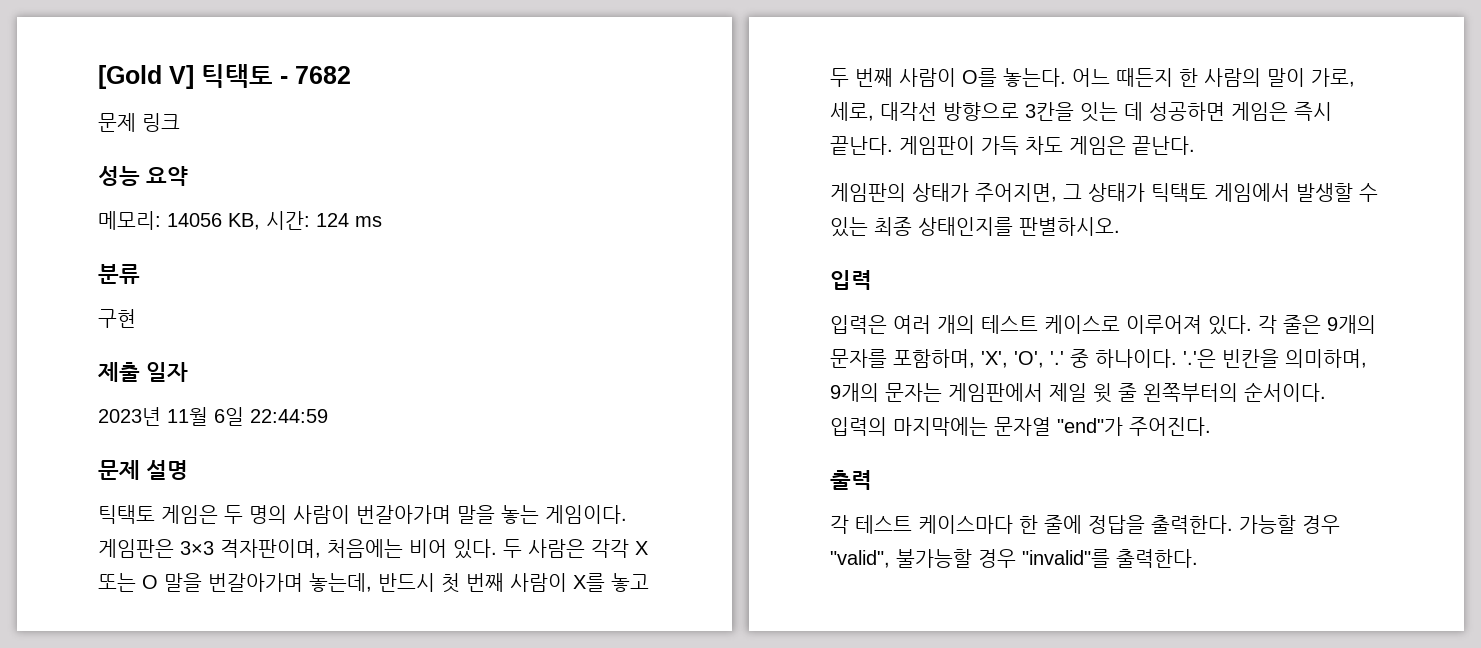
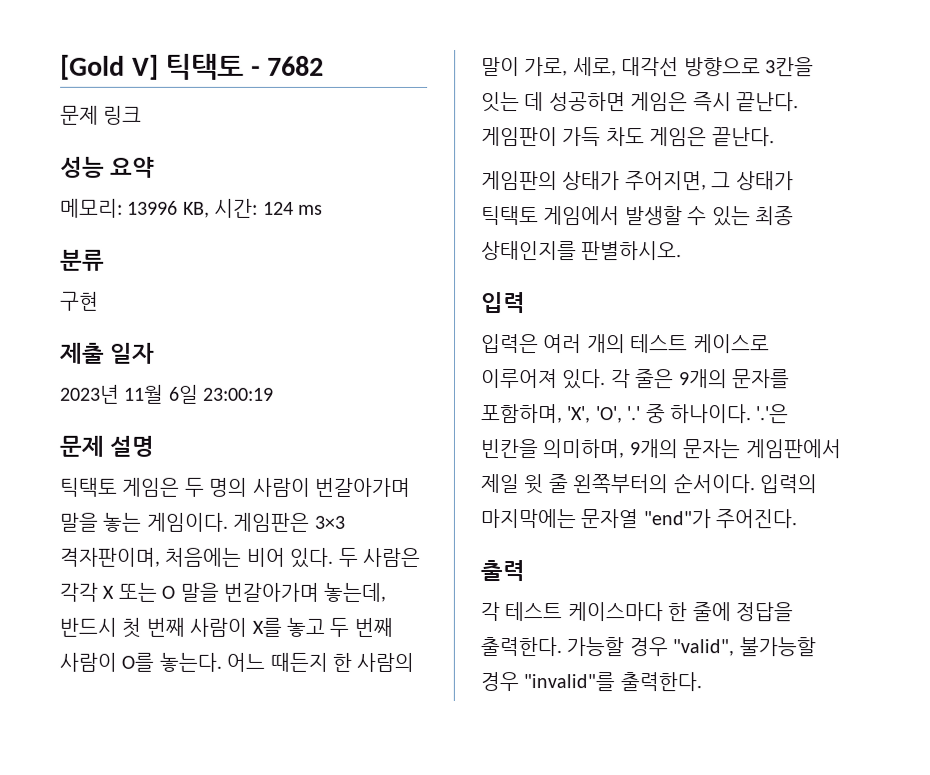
- 메모리: 14056 KB, 시간: 124 ms
+ 메모리: 13996 KB, 시간: 124 ms
- 2023년 11월 6일 22:44:59
+ 2023년 11월 6일 23:00:19

